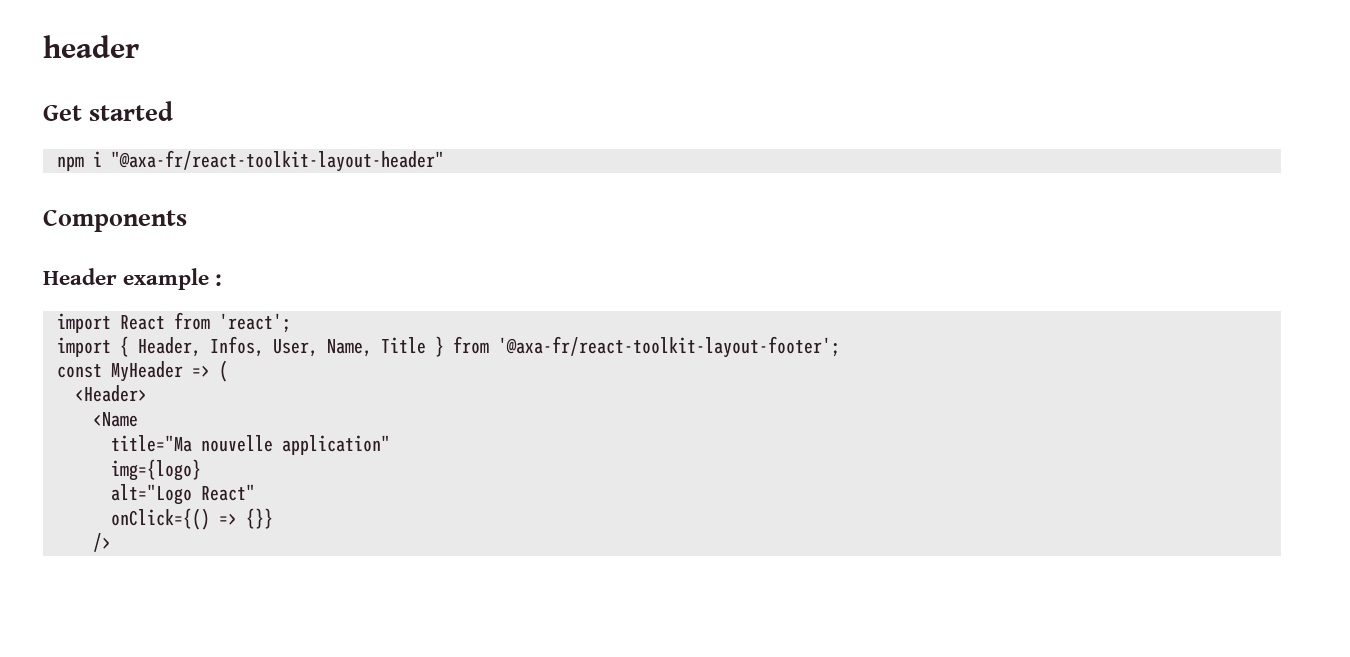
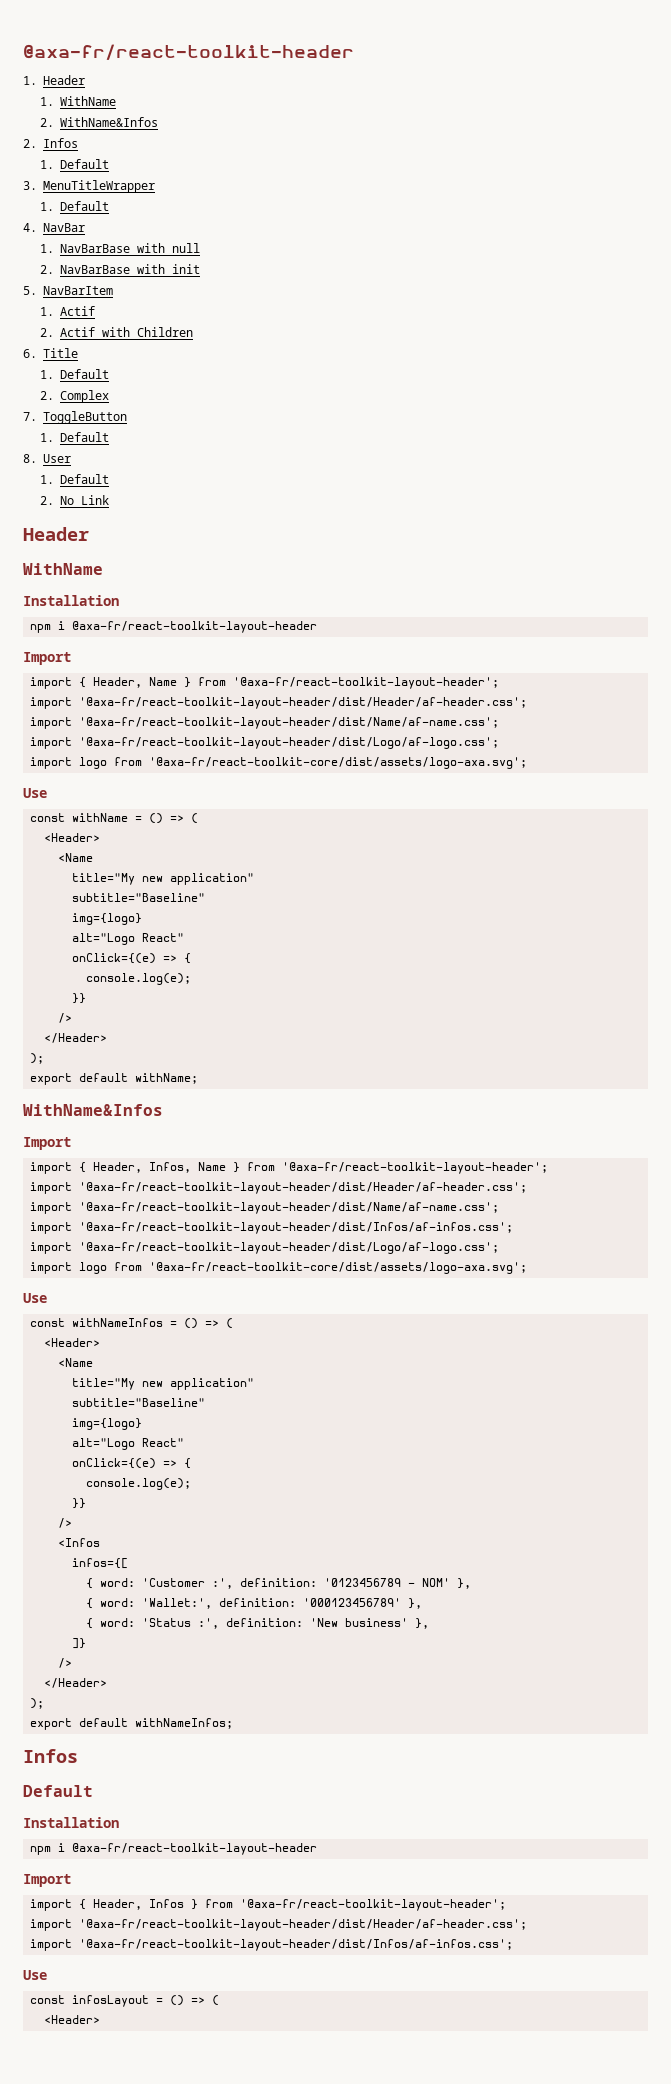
- header
- Get started
- npm i "@axa-fr/react-toolkit-layout-header"
- Components
- Header example :
- import React from 'react';
- import { Header, Infos, User, Name, Title } from '@axa-fr/react-toolkit-layout-footer';
- const MyHeader => (
+ @axa-fr/react-toolkit-header
+ 1. Header
+ 1. WithName
+ 2. WithName&Infos
+ 2. Infos
+ 1. Default
+ 3. MenuTitleWrapper
+ 1. Default
+ 4. NavBar
+ 1. NavBarBase with null
+ 2. NavBarBase with init
+ 5. NavBarItem
+ 1. Actif
+ 2. Actif with Children
+ 6. Title
+ 1. Default
+ 2. Complex
+ 7. ToggleButton
+ 1. Default
+ 8. User
+ 1. Default
+ 2. No Link
+ Header
+ WithName
+ Installation
+ npm i @axa-fr/react-toolkit-layout-header
+ Import
+ import { Header, Name } from '@axa-fr/react-toolkit-layout-header';
+ import '@axa-fr/react-toolkit-layout-header/dist/Header/af-header.css';
+ import '@axa-fr/react-toolkit-layout-header/dist/Name/af-name.css';
+ import '@axa-fr/react-toolkit-layout-header/dist/Logo/af-logo.css';
+ import logo from '@axa-fr/react-toolkit-core/dist/assets/logo-axa.svg';
+ Use
+ const withName = () => (
  <Header>
  <Name
- title="Ma nouvelle application"
+ title="My new application"
+ subtitle="Baseline"
  img={logo}
  alt="Logo React"
- onClick={() => {}}
+ onClick={(e) => {
+ console.log(e);
+ }}
  />
+ </Header>
+ );
+ export default withName;
+ WithName&Infos
+ Import
+ import { Header, Infos, Name } from '@axa-fr/react-toolkit-layout-header';
+ import '@axa-fr/react-toolkit-layout-header/dist/Header/af-header.css';
+ import '@axa-fr/react-toolkit-layout-header/dist/Name/af-name.css';
+ import '@axa-fr/react-toolkit-layout-header/dist/Infos/af-infos.css';
+ import '@axa-fr/react-toolkit-layout-header/dist/Logo/af-logo.css';
+ import logo from '@axa-fr/react-toolkit-core/dist/assets/logo-axa.svg';
+ Use
+ const withNameInfos = () => (
+ <Header>
+ <Name
+ title="My new application"
+ subtitle="Baseline"
+ img={logo}
+ alt="Logo React"
+ onClick={(e) => {
+ console.log(e);
+ }}
+ />
+ <Infos
+ infos={[
+ { word: 'Customer :', definition: '0123456789 - NOM' },
+ { word: 'Wallet:', definition: '000123456789' },
+ { word: 'Status :', definition: 'New business' },
+ ]}
+ />
+ </Header>
+ );
+ export default withNameInfos;
+ Infos
+ Default
+ Installation
+ npm i @axa-fr/react-toolkit-layout-header
+ Import
+ import { Header, Infos } from '@axa-fr/react-toolkit-layout-header';
+ import '@axa-fr/react-toolkit-layout-header/dist/Header/af-header.css';
+ import '@axa-fr/react-toolkit-layout-header/dist/Infos/af-infos.css';
+ Use
+ const infosLayout = () => (
+ <Header>

